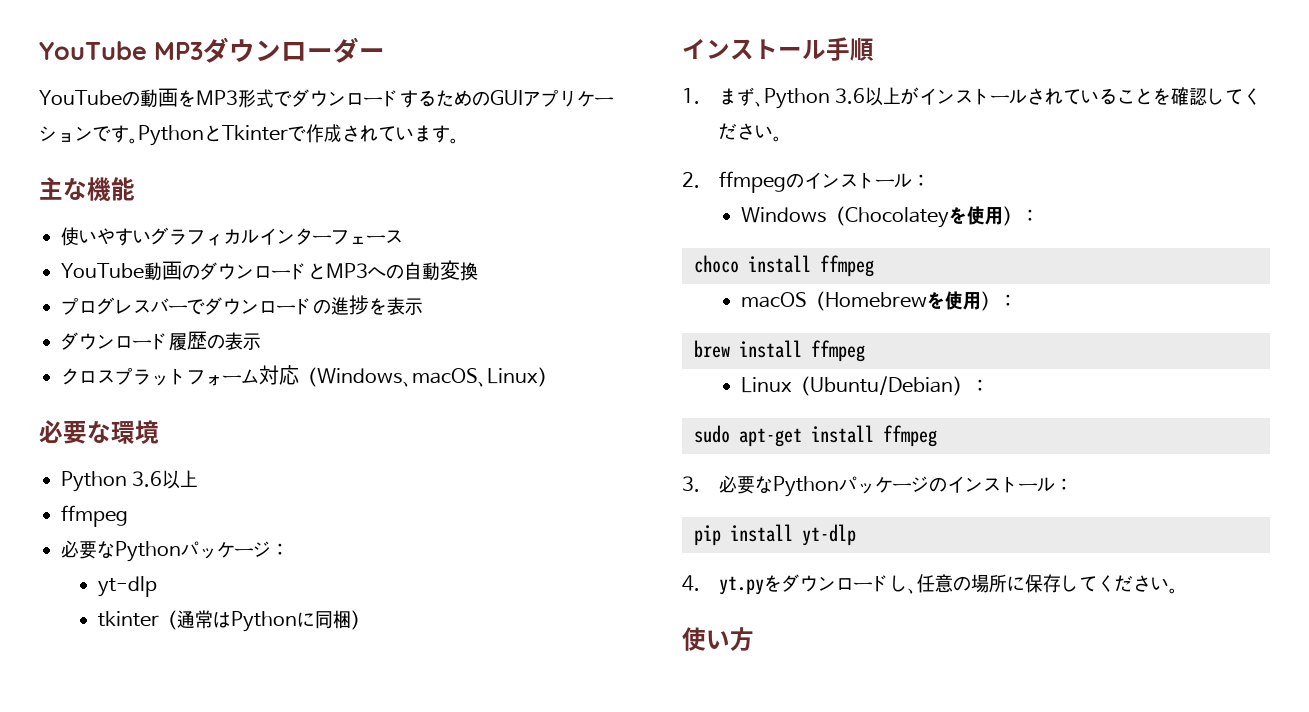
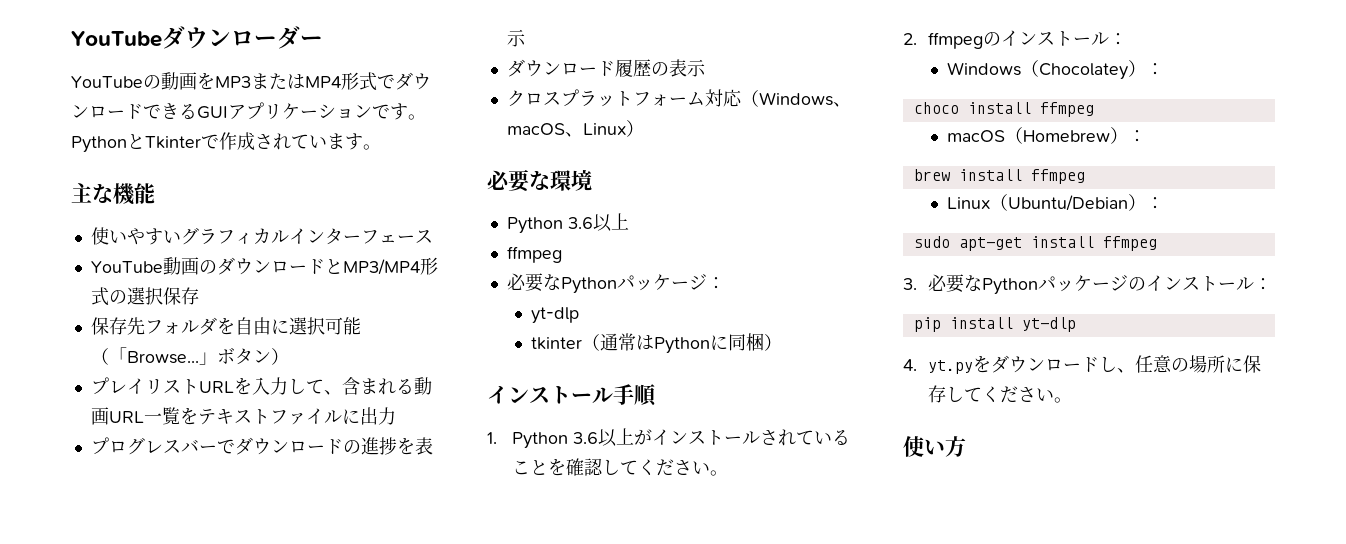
- YouTube MP3ダウンローダー
+ YouTubeダウンローダー
- YouTubeの動画をMP3形式でダウンロードするためのGUIアプリケーションです。
+ YouTubeの動画をMP3またはMP4形式でダウンロードできるGUIアプリケーションです。
- YouTube動画のダウンロードとMP3への自動変換
+ YouTube動画のダウンロードとMP3/MP4形式の選択保存
+ 保存先フォルダを自由に選択可能（「Browse...」ボタン）
+ プレイリストURLを入力して、含まれる動画URL一覧をテキストファイルに出力
- 1.まず、Python 3.6以上がインストールされていることを確認してください。
+ 1. Python 3.6以上がインストールされていることを確認してください。
- Windows（Chocolateyを使用）：
+ Windows（Chocolatey）：
- macOS（Homebrewを使用）：
+ macOS（Homebrew）：

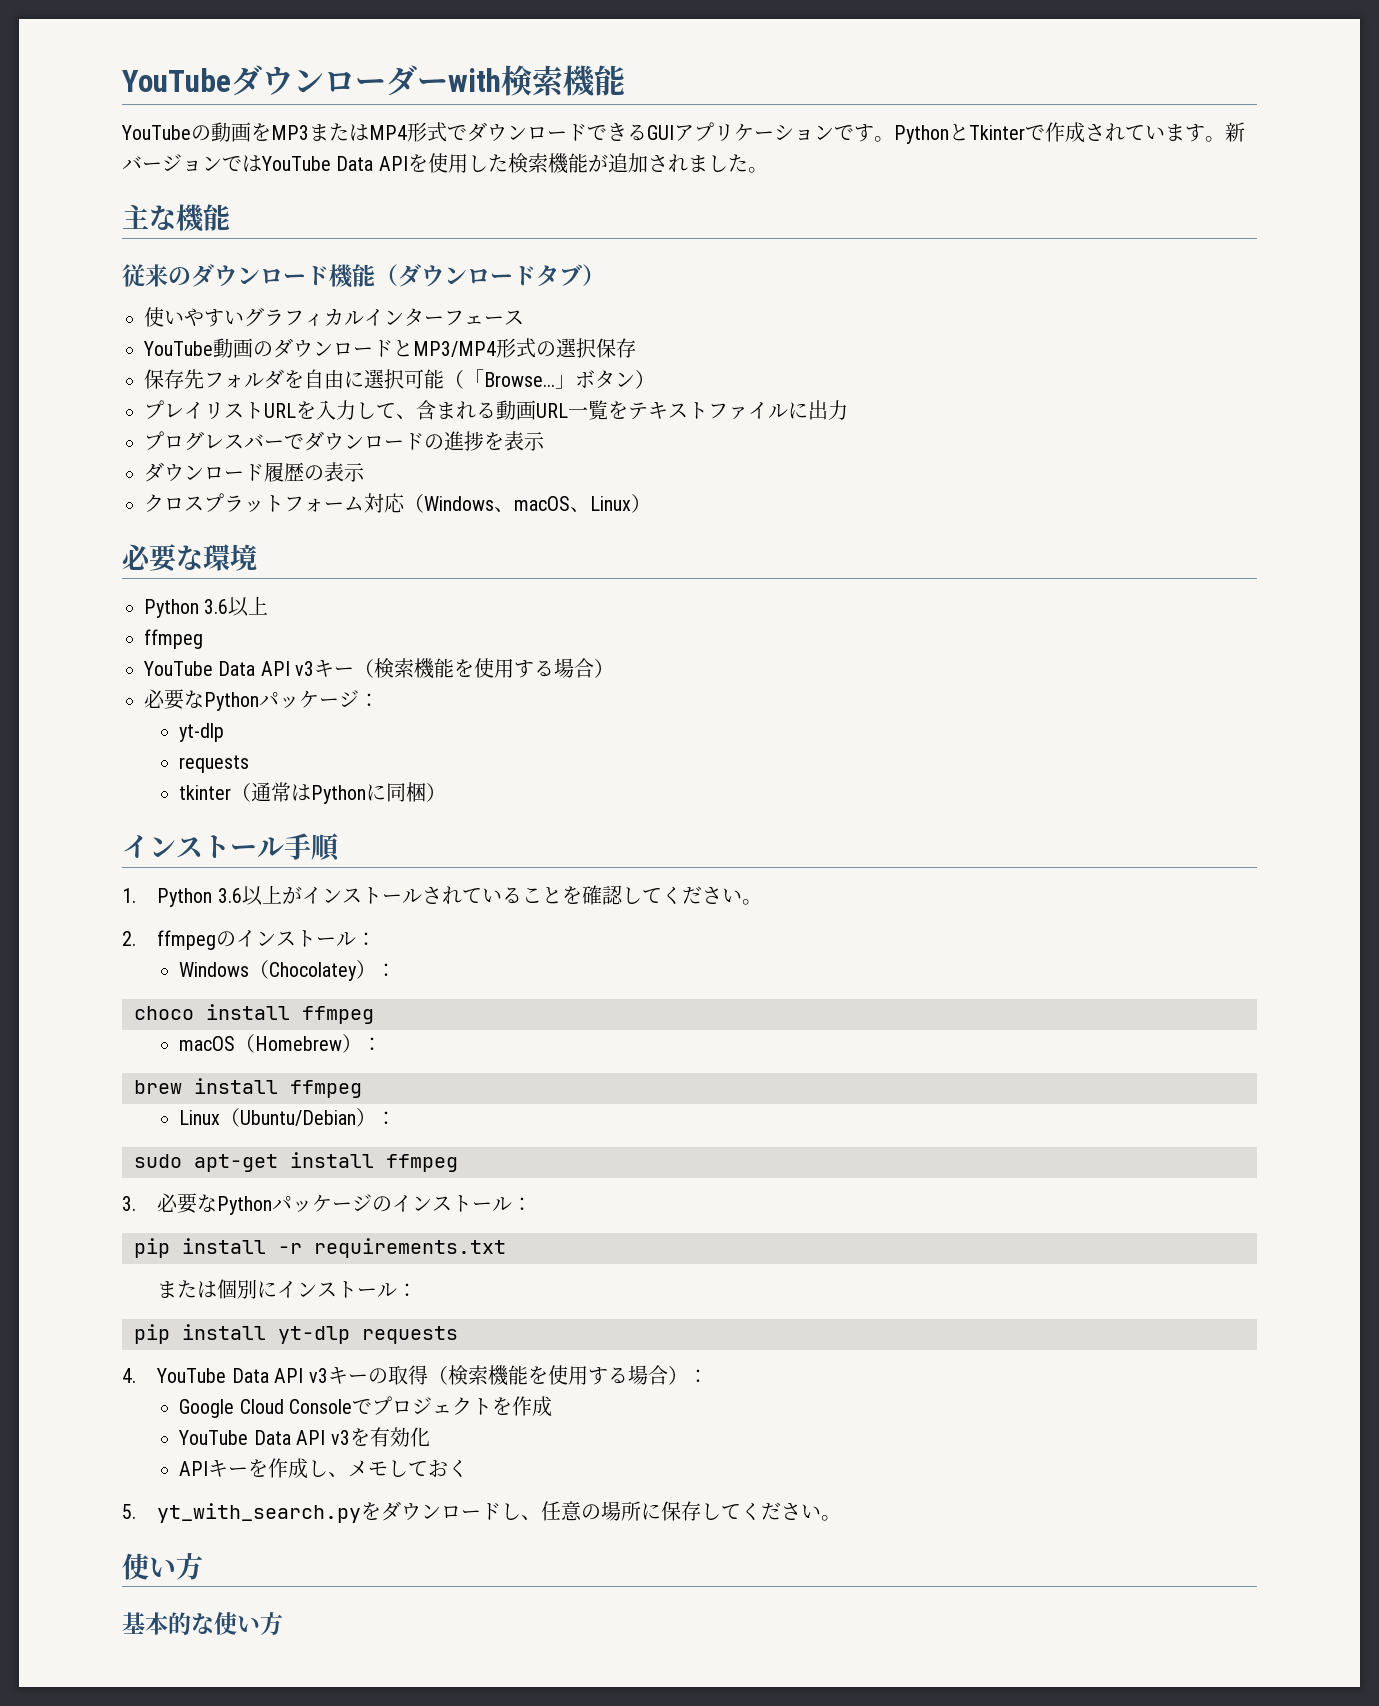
- YouTubeダウンローダー
+ YouTubeダウンローダーwith検索機能
- PythonとTkinterで作成されています。
+ PythonとTkinterで作成されています。新バージョンではYouTube Data APIを使用した検索機能が追加されました。
  主な機能
+ 従来のダウンロード機能（ダウンロードタブ）
+ YouTube Data API v3キー（検索機能を使用する場合）
  必要なPythonパッケージ：
  yt-dlp
+ requests
+ pip install -r requirements.txt
+ または個別にインストール：
- pip install yt-dlp
+ pip install yt-dlp requests
- 4. yt.pyをダウンロードし、任意の場所に保存してください。
+ 4. YouTube Data API v3キーの取得（検索機能を使用する場合）：
+ Google Cloud Consoleでプロジェクトを作成
+ YouTube Data API v3を有効化
+ APIキーを作成し、メモしておく
+ 5. yt_with_search.pyをダウンロードし、任意の場所に保存してください。
+ 基本的な使い方

